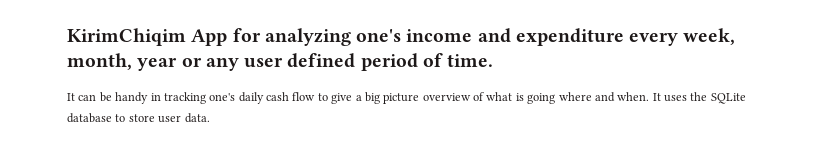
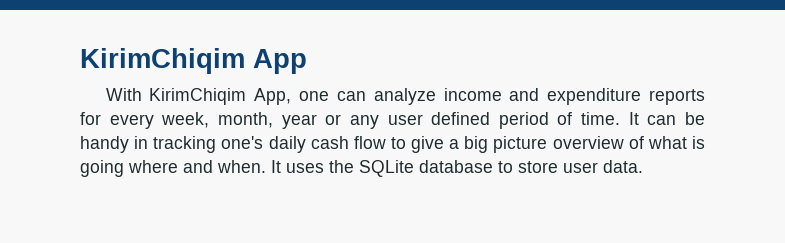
- KirimChiqim App for analyzing one's income and expenditure every week, month, year or any user defined period of time.
- It can be handy in tracking one's daily cash flow to give a big picture overview of what is going where and when.
+ KirimChiqim App
+ With KirimChiqim App, one can analyze income and expenditure reports for every week, month, year or any user defined period of time. It can be handy in tracking one's daily cash flow to give a big picture overview of what is going where and when.

